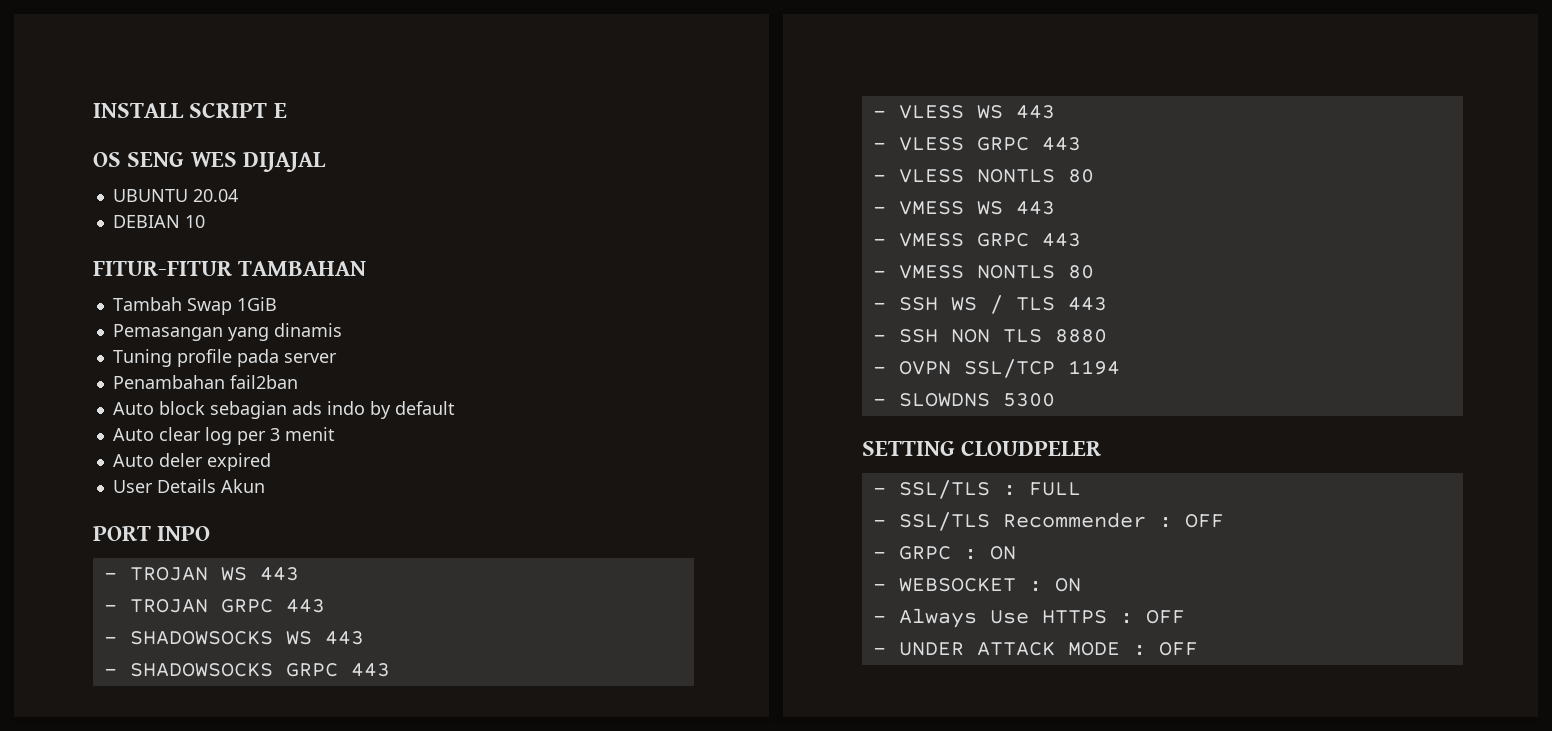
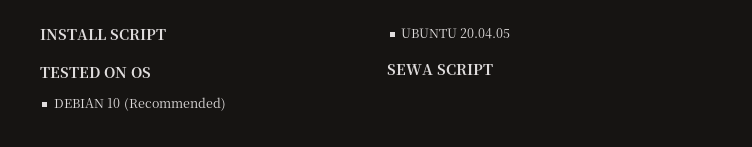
- INSTALL SCRIPT E
- OS SENG WES DIJAJAL
- UBUNTU 20.04
- DEBIAN 10
- FITUR-FITUR TAMBAHAN
- Tambah Swap 1GiB
- Pemasangan yang dinamis
- Tuning profile pada server
- Penambahan fail2ban
- Auto block sebagian ads indo by default
- Auto clear log per 3 menit
- Auto deler expired
- User Details Akun
- PORT INPO
- - TROJAN WS 443
- - TROJAN GRPC 443
- - SHADOWSOCKS WS 443
- - SHADOWSOCKS GRPC 443
- - VLESS WS 443
- - VLESS GRPC 443
- - VLESS NONTLS 80
- - VMESS WS 443
- - VMESS GRPC 443
- - VMESS NONTLS 80
- - SSH WS / TLS 443
- - SSH NON TLS 8880
- - OVPN SSL/TCP 1194
- - SLOWDNS 5300
- SETTING CLOUDPELER
- - SSL/TLS : FULL
- - SSL/TLS Recommender : OFF
- - GRPC : ON
- - WEBSOCKET : ON
- - Always Use HTTPS : OFF
- - UNDER ATTACK MODE : OFF
+ INSTALL SCRIPT
+ TESTED ON OS
+ DEBIAN 10 (Recommended)
+ UBUNTU 20.04.05
+ SEWA SCRIPT

